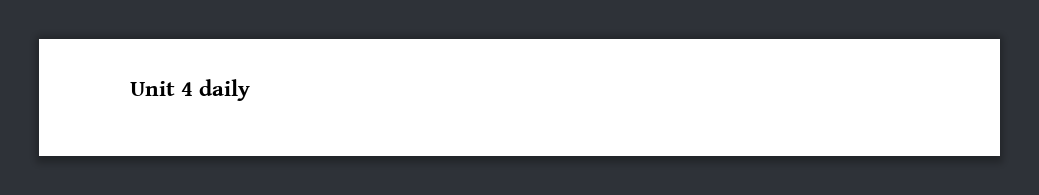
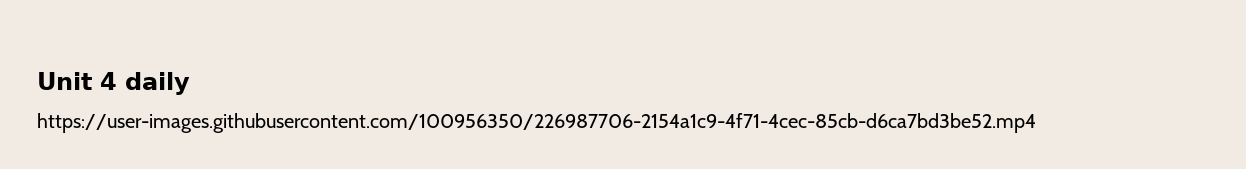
+ https://user-images.githubusercontent.com/100956350/226987706-2154a1c9-4f71-4cec-85cb-d6ca7bd3be52.mp4

